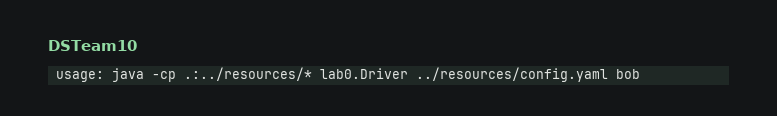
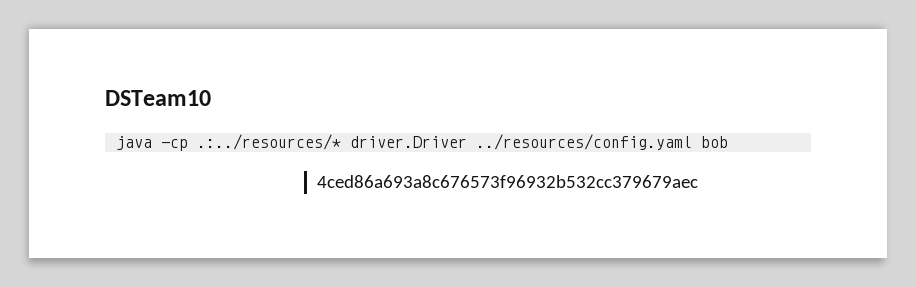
- usage: java -cp .:../resources/* lab0.Driver ../resources/config.yaml bob
+ java -cp .:../resources/* driver.Driver ../resources/config.yaml bob
+ 4ced86a693a8c676573f96932b532cc379679aec

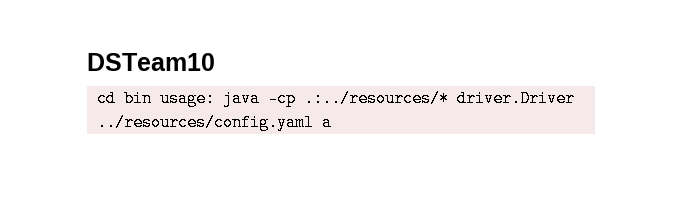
- java -cp .:../resources/* driver.Driver ../resources/config.yaml bob
- 4ced86a693a8c676573f96932b532cc379679aec
+ cd bin usage: java -cp .:../resources/* driver.Driver ../resources/config.yaml a

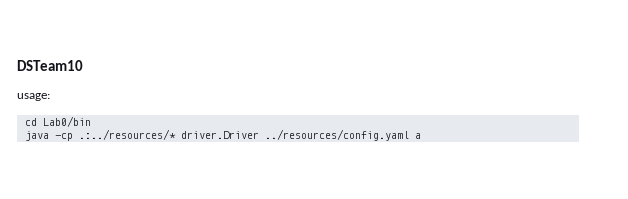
+ usage:
- cd bin usage: java -cp .:../resources/* driver.Driver ../resources/config.yaml a
+ cd Lab0/bin
+ java -cp .:../resources/* driver.Driver ../resources/config.yaml a

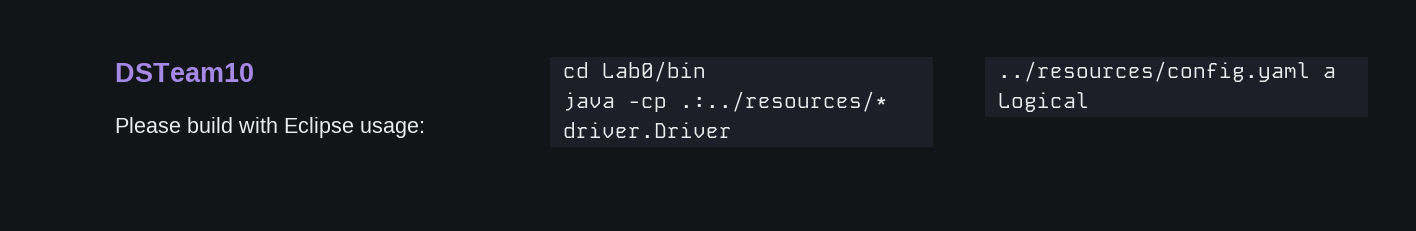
- usage:
+ Please build with Eclipse usage:
- java -cp .:../resources/* driver.Driver ../resources/config.yaml a
+ java -cp .:../resources/* driver.Driver ../resources/config.yaml a Logical

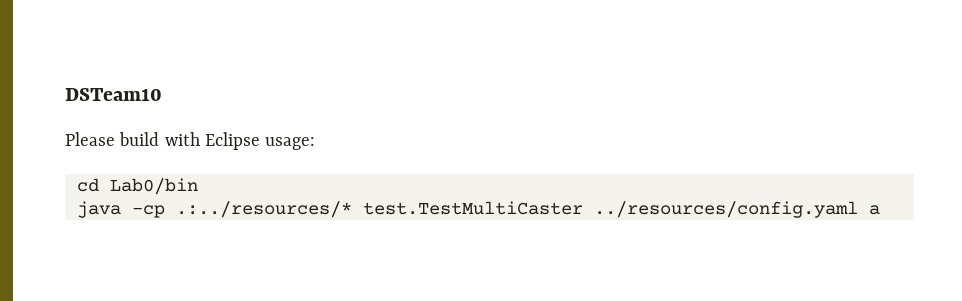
- java -cp .:../resources/* driver.Driver ../resources/config.yaml a Logical
+ java -cp .:../resources/* test.TestMultiCaster ../resources/config.yaml a

